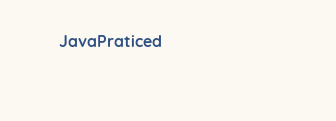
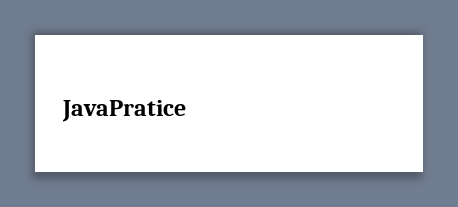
- JavaPraticed
+ JavaPratice

